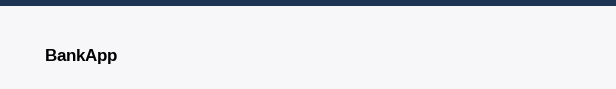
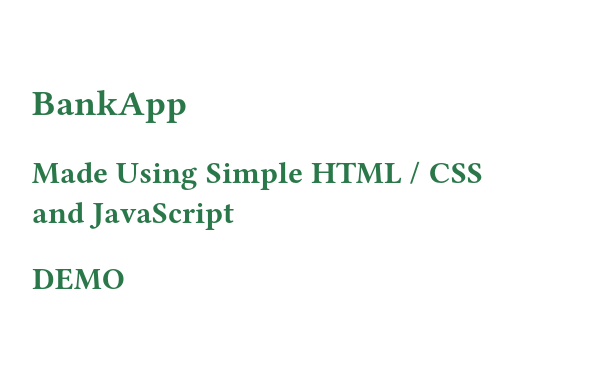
+ Made Using Simple HTML / CSS and JavaScript
+ DEMO

